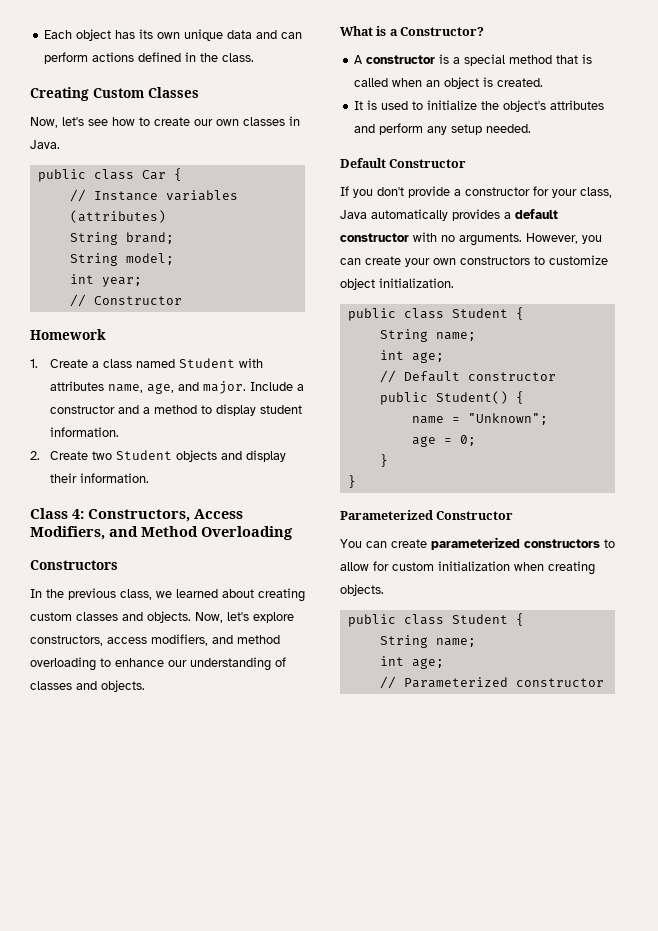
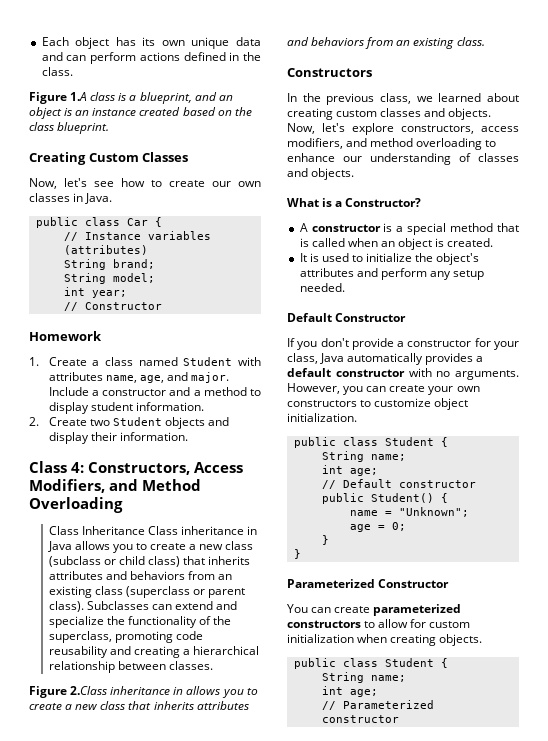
+ Figure 1.A class is a blueprint, and an object is an instance created based on the class blueprint.
+ Class Inheritance Class inheritance in Java allows you to create a new class (subclass or child class) that inherits attributes and behaviors from an existing class (superclass or parent class). Subclasses can extend and specialize the functionality of the superclass, promoting code reusability and creating a hierarchical relationship between classes.
+ Figure 2.Class inheritance in allows you to create a new class that inherits attributes and behaviors from an existing class.

